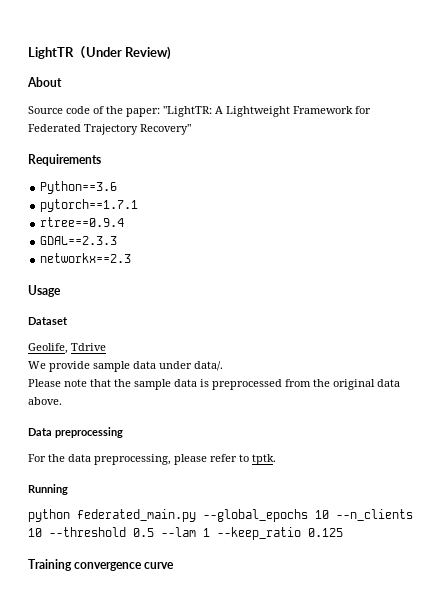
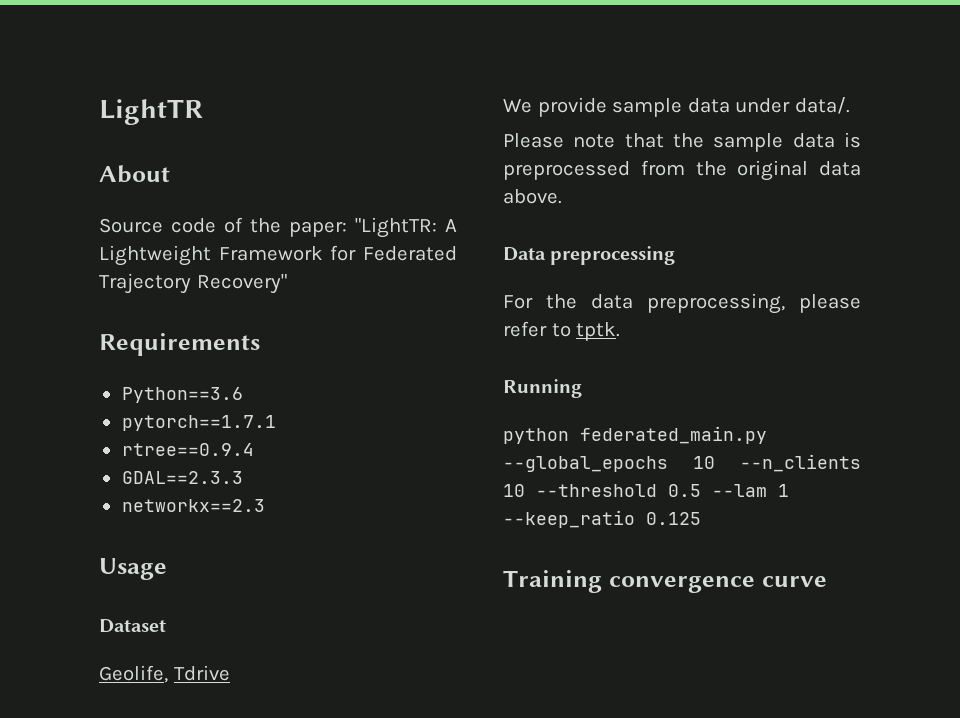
- LightTR（Under Review)
+ LightTR

